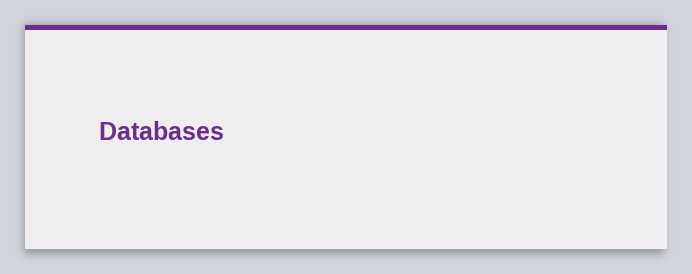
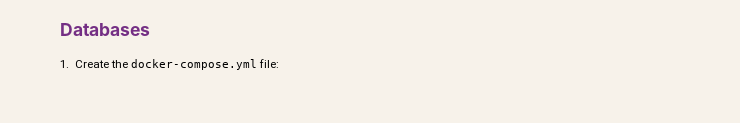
+ 1. Create the docker-compose.yml file:

